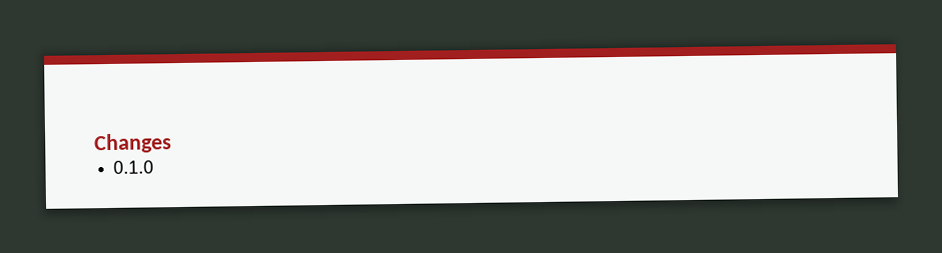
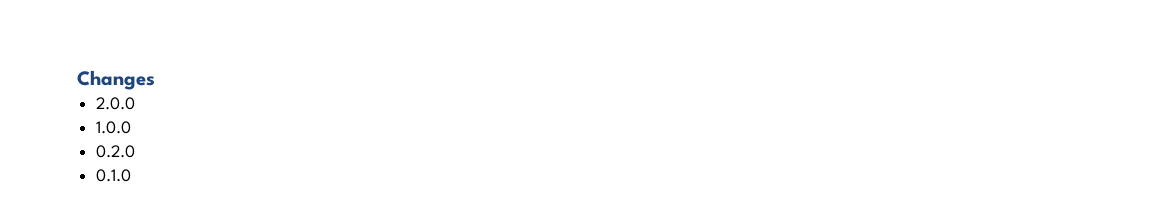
+ 2.0.0
+ 1.0.0
+ 0.2.0

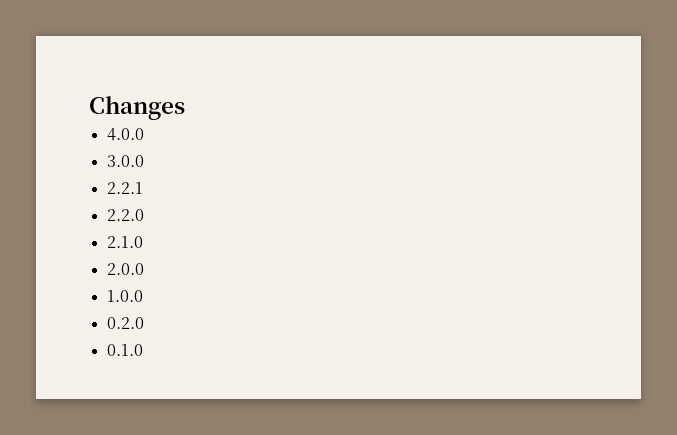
+ 4.0.0
+ 3.0.0
+ 2.2.1
+ 2.2.0
+ 2.1.0

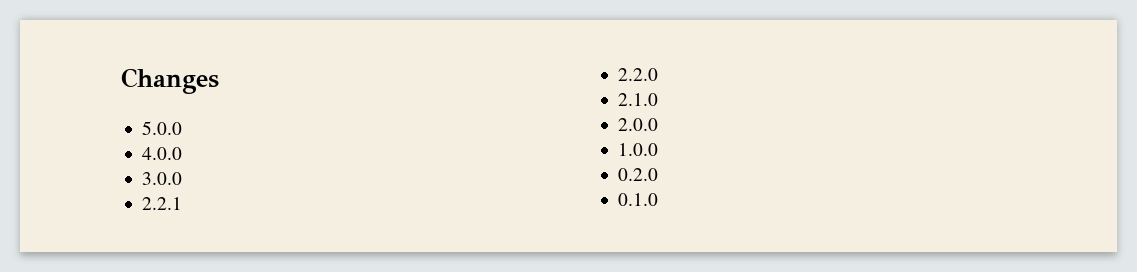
+ 5.0.0

